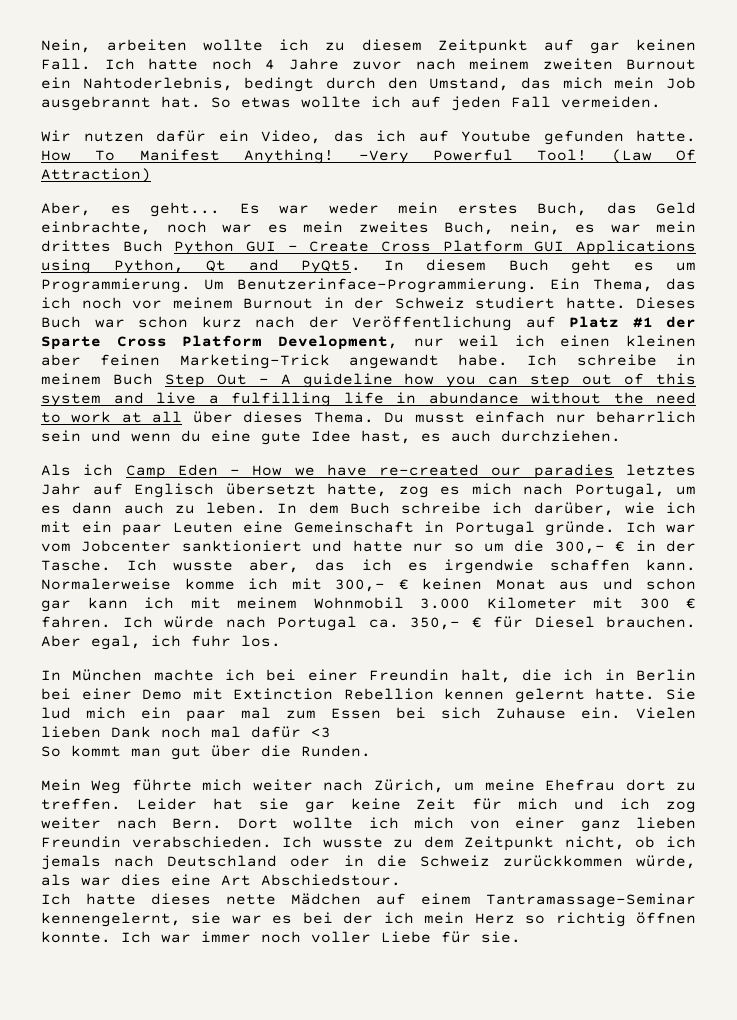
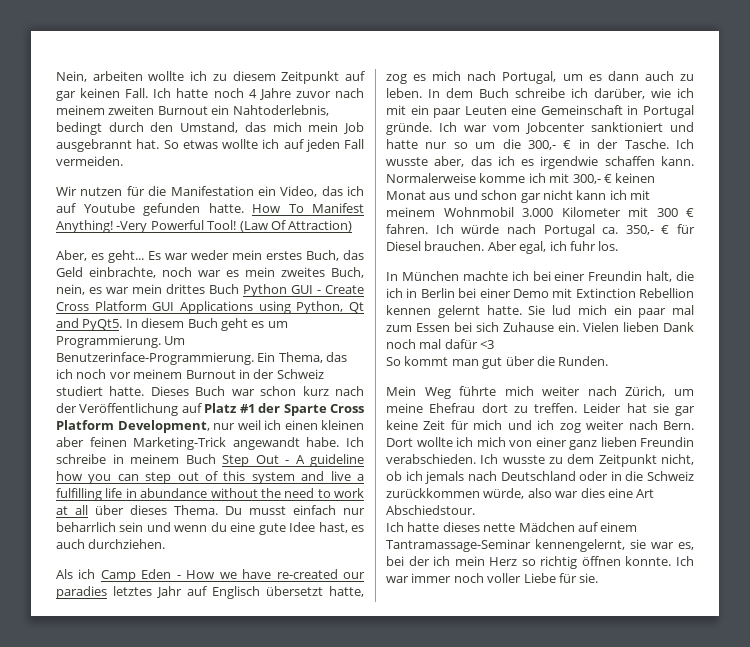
- Wir nutzen dafür ein Video, das ich auf Youtube gefunden hatte.
+ Wir nutzen für die Manifestation ein Video, das ich auf Youtube gefunden hatte.
- Normalerweise komme ich mit 300,- € keinen Monat aus und schon gar kann ich mit meinem Wohnmobil 3.000 Kilometer mit 300 € fahren.
+ Normalerweise komme ich mit 300,- € keinen Monat aus und schon gar nicht kann ich mit meinem Wohnmobil 3.000 Kilometer mit 300 € fahren.
- Ich wusste zu dem Zeitpunkt nicht, ob ich jemals nach Deutschland oder in die Schweiz zurückkommen würde, als war dies eine Art Abschiedstour.
+ Ich wusste zu dem Zeitpunkt nicht, ob ich jemals nach Deutschland oder in die Schweiz zurückkommen würde, also war dies eine Art Abschiedstour.
- Ich hatte dieses nette Mädchen auf einem Tantramassage-Seminar kennengelernt, sie war es bei der ich mein Herz so richtig öffnen konnte.
+ Ich hatte dieses nette Mädchen auf einem Tantramassage-Seminar kennengelernt, sie war es, bei der ich mein Herz so richtig öffnen konnte.

